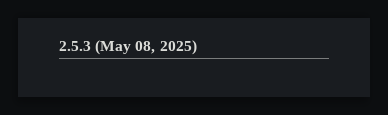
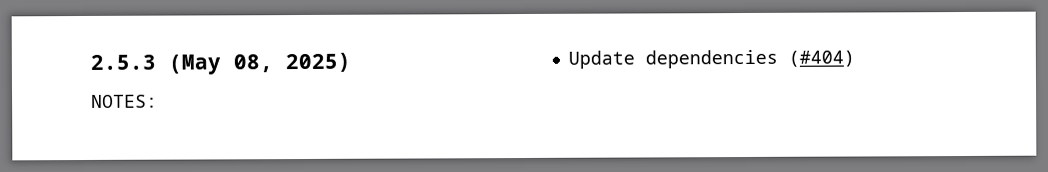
+ NOTES:
+ Update dependencies (#404)

